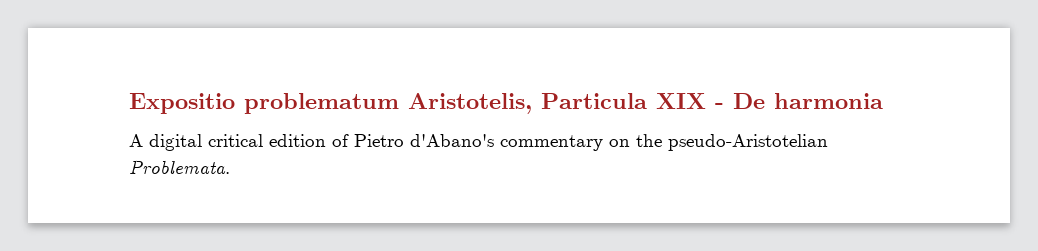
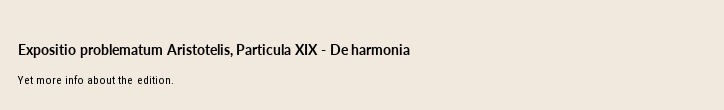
- A digital critical edition of Pietro d'Abano's commentary on the pseudo-Aristotelian Problemata.
+ Yet more info about the edition.

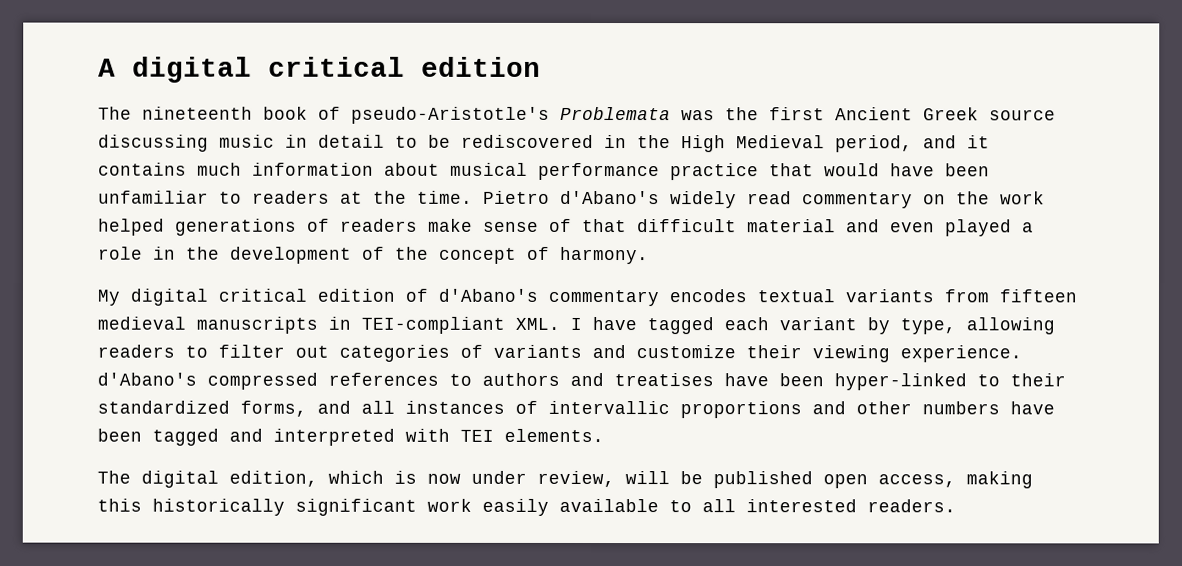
- Expositio problematum Aristotelis, Particula XIX - De harmonia
- Yet more info about the edition.
+ A digital critical edition
+ The nineteenth book of pseudo-Aristotle's Problemata was the first Ancient Greek source discussing music in detail to be rediscovered in the High Medieval period, and it contains much information about musical performance practice that would have been unfamiliar to readers at the time. Pietro d'Abano's widely read commentary on the work helped generations of readers make sense of that difficult material and even played a role in the development of the concept of harmony.
+ My digital critical edition of d'Abano's commentary encodes textual variants from fifteen medieval manuscripts in TEI-compliant XML. I have tagged each variant by type, allowing readers to filter out categories of variants and customize their viewing experience. d'Abano's compressed references to authors and treatises have been hyper-linked to their standardized forms, and all instances of intervallic proportions and other numbers have been tagged and interpreted with TEI elements.
+ The digital edition, which is now under review, will be published open access, making this historically significant work easily available to all interested readers.

